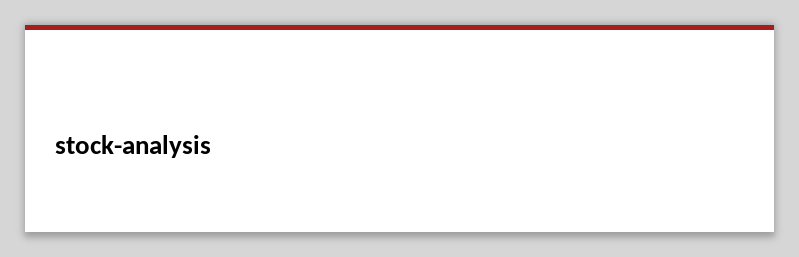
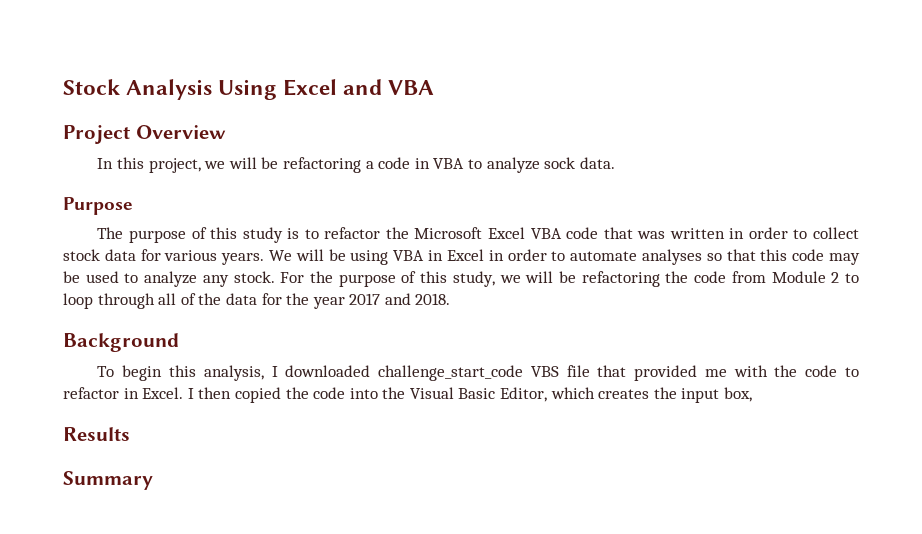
- stock-analysis
+ Stock Analysis Using Excel and VBA
+ Project Overview
+ In this project, we will be refactoring a code in VBA to analyze sock data.
+ Purpose
+ The purpose of this study is to refactor the Microsoft Excel VBA code that was written in order to collect stock data for various years. We will be using VBA in Excel in order to automate analyses so that this code may be used to analyze any stock. For the purpose of this study, we will be refactoring the code from Module 2 to loop through all of the data for the year 2017 and 2018.
+ Background
+ To begin this analysis, I downloaded challenge_start_code VBS file that provided me with the code to refactor in Excel. I then copied the code into the Visual Basic Editor, which creates the input box,
+ Results
+ Summary

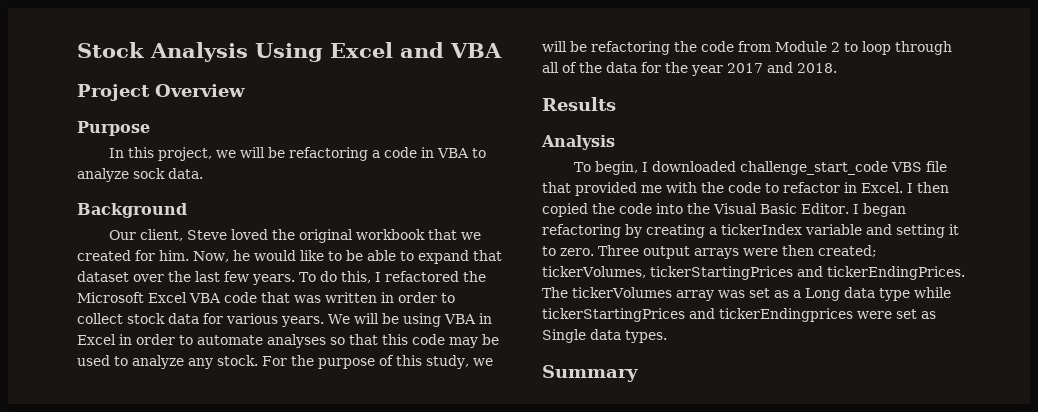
+ Purpose
- Purpose
- The purpose of this study is to refactor the Microsoft Excel VBA code that was written in order to collect stock data for various years.
+ Background
+ Our client, Steve loved the original workbook that we created for him. Now, he would like to be able to expand that dataset over the last few years. To do this, I refactored the Microsoft Excel VBA code that was written in order to collect stock data for various years.
- Background
- To begin this analysis, I downloaded challenge_start_code VBS file that provided me with the code to refactor in Excel.
+ Results
+ Analysis
+ To begin, I downloaded challenge_start_code VBS file that provided me with the code to refactor in Excel.
- I then copied the code into the Visual Basic Editor, which creates the input box,
- Results
+ I then copied the code into the Visual Basic Editor. I began refactoring by creating a tickerIndex variable and setting it to zero. Three output arrays were then created; tickerVolumes, tickerStartingPrices and tickerEndingPrices. The tickerVolumes array was set as a Long data type while tickerStartingPrices and tickerEndingprices were set as Single data types.

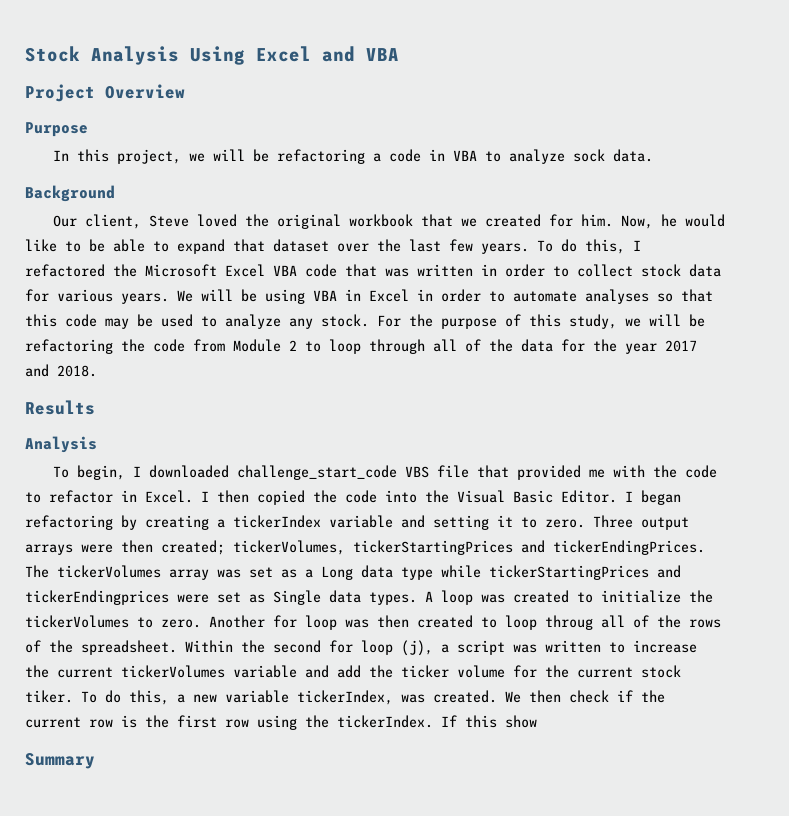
+ A loop was created to initialize the tickerVolumes to zero. Another for loop was then created to loop throug all of the rows of the spreadsheet. Within the second for loop (j), a script was written to increase the current tickerVolumes variable and add the ticker volume for the current stock tiker. To do this, a new variable tickerIndex, was created. We then check if the current row is the first row using the tickerIndex. If this show

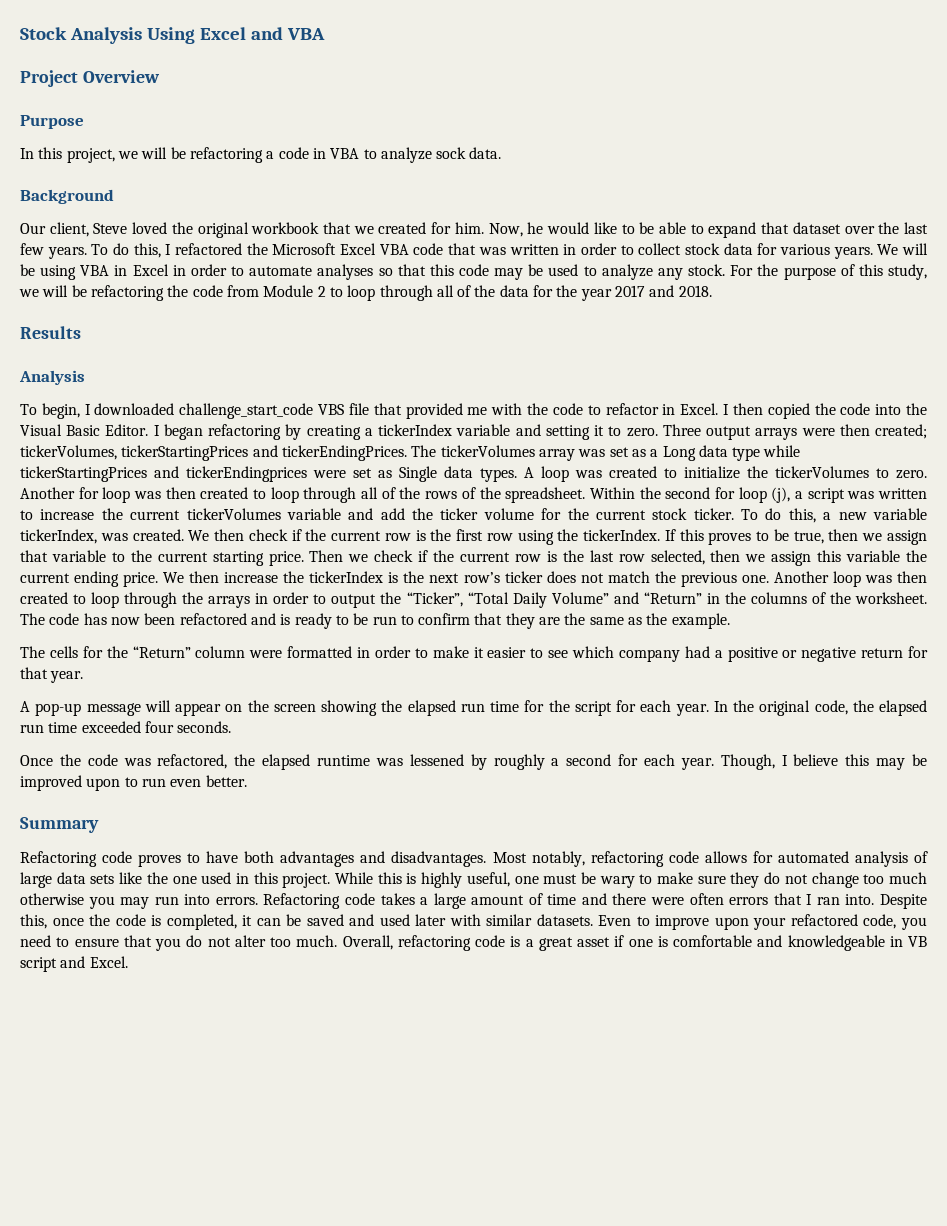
- Another for loop was then created to loop throug all of the rows of the spreadsheet.
+ Another for loop was then created to loop through all of the rows of the spreadsheet.
- Within the second for loop (j), a script was written to increase the current tickerVolumes variable and add the ticker volume for the current stock tiker.
+ Within the second for loop (j), a script was written to increase the current tickerVolumes variable and add the ticker volume for the current stock ticker.
- If this show
+ If this proves to be true, then we assign that variable to the current starting price. Then we check if the current row is the last row selected, then we assign this variable the current ending price. We then increase the tickerIndex is the next row’s ticker does not match the previous one. Another loop was then created to loop through the arrays in order to output the “Ticker”, “Total Daily Volume” and “Return” in the columns of the worksheet. The code has now been refactored and is ready to be run to confirm that they are the same as the example.
+ The cells for the “Return” column were formatted in order to make it easier to see which company had a positive or negative return for that year.
+ A pop-up message will appear on the screen showing the elapsed run time for the script for each year. In the original code, the elapsed run time exceeded four seconds.
+ Once the code was refactored, the elapsed runtime was lessened by roughly a second for each year. Though, I believe this may be improved upon to run even better.
  Summary
+ Refactoring code proves to have both advantages and disadvantages. Most notably, refactoring code allows for automated analysis of large data sets like the one used in this project. While this is highly useful, one must be wary to make sure they do not change too much otherwise you may run into errors. Refactoring code takes a large amount of time and there were often errors that I ran into. Despite this, once the code is completed, it can be saved and used later with similar datasets. Even to improve upon your refactored code, you need to ensure that you do not alter too much. Overall, refactoring code is a great asset if one is comfortable and knowledgeable in VB script and Excel.

